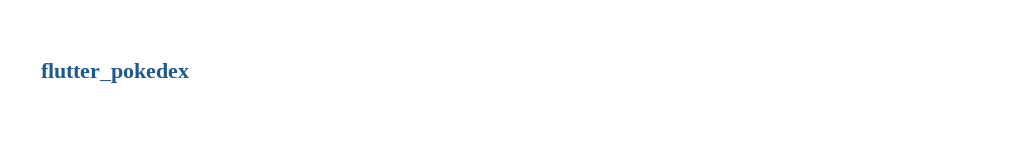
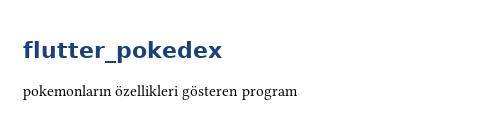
+ pokemonların özellikleri gösteren program

